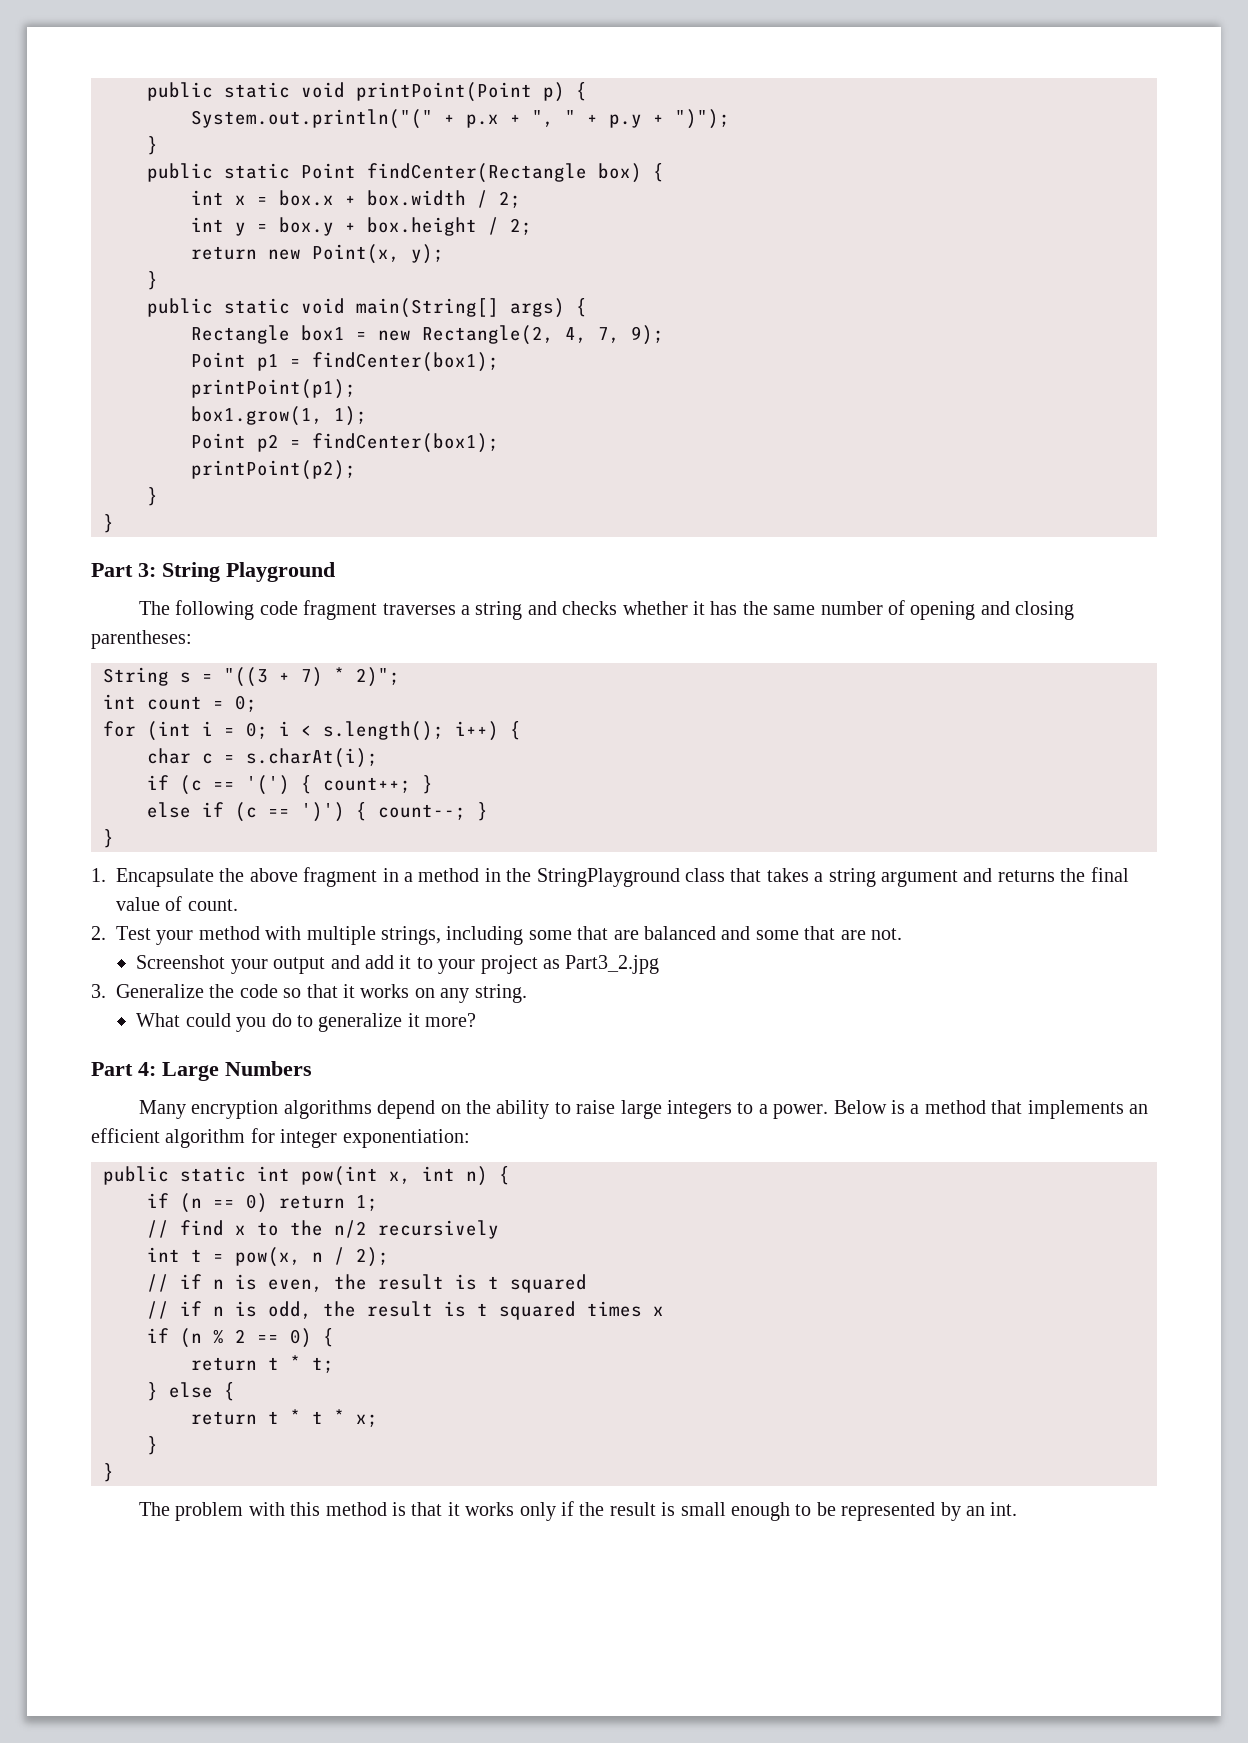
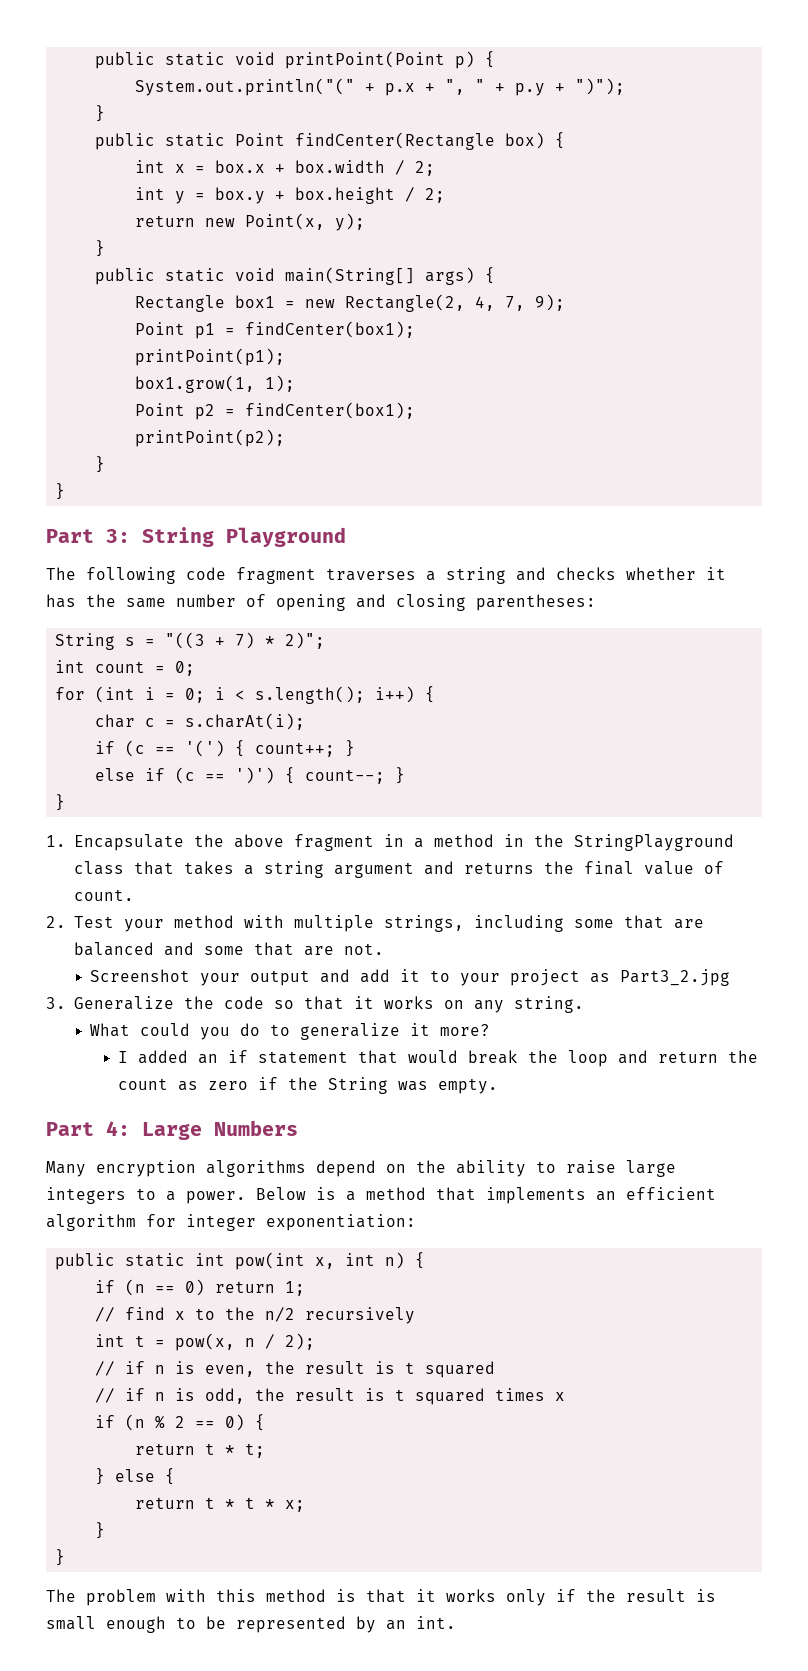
+ I added an if statement that would break the loop and return the count as zero if the String was empty.

